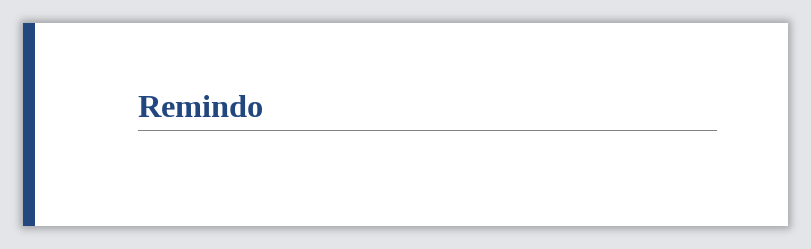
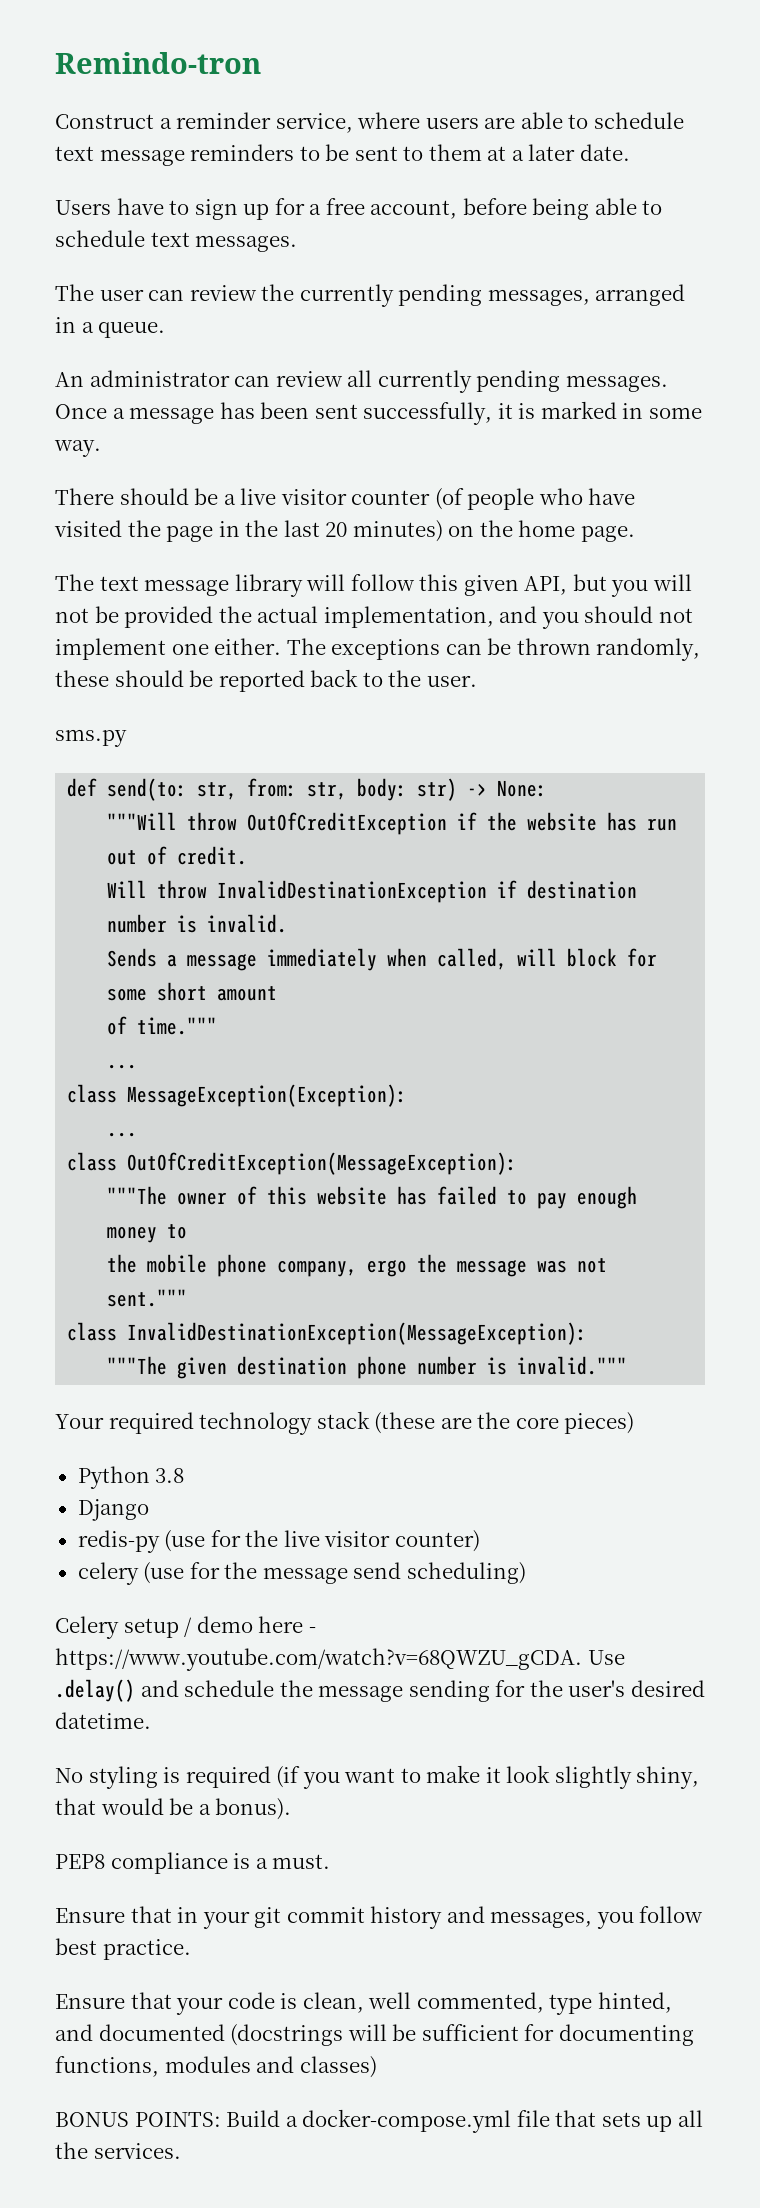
- Remindo
+ Remindo-tron
+ Construct a reminder service, where users are able to schedule text message reminders to be sent to them at a later date.
+ Users have to sign up for a free account, before being able to schedule text messages.
+ The user can review the currently pending messages, arranged in a queue.
+ An administrator can review all currently pending messages. Once a message has been sent successfully, it is marked in some way.
+ There should be a live visitor counter (of people who have visited the page in the last 20 minutes) on the home page.
+ The text message library will follow this given API, but you will not be provided the actual implementation, and you should not implement one either. The exceptions can be thrown randomly, these should be reported back to the user.
+ sms.py
+ def send(to: str, from: str, body: str) -> None:
+ """Will throw OutOfCreditException if the website has run out of credit.
+ Will throw InvalidDestinationException if destination number is invalid.
+ Sends a message immediately when called, will block for some short amount
+ of time."""
+ ...
+ class MessageException(Exception):
+ ...
+ class OutOfCreditException(MessageException):
+ """The owner of this website has failed to pay enough money to
+ the mobile phone company, ergo the message was not sent."""
+ class InvalidDestinationException(MessageException):
+ """The given destination phone number is invalid."""
+ Your required technology stack (these are the core pieces)
+ Python 3.8
+ Django
+ redis-py (use for the live visitor counter)
+ celery (use for the message send scheduling)
+ Celery setup / demo here - https://www.youtube.com/watch?v=68QWZU_gCDA. Use .delay() and schedule the message sending for the user's desired datetime.
+ No styling is required (if you want to make it look slightly shiny, that would be a bonus).
+ PEP8 compliance is a must.
+ Ensure that in your git commit history and messages, you follow best practice.
+ Ensure that your code is clean, well commented, type hinted, and documented (docstrings will be sufficient for documenting functions, modules and classes)
+ BONUS POINTS: Build a docker-compose.yml file that sets up all the services.

